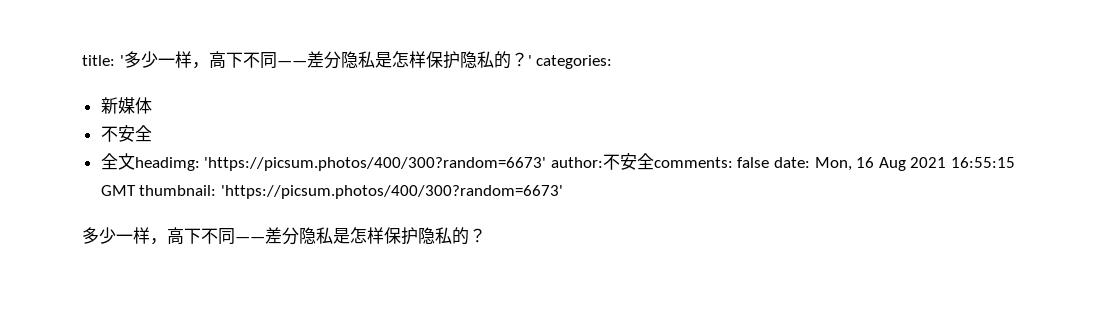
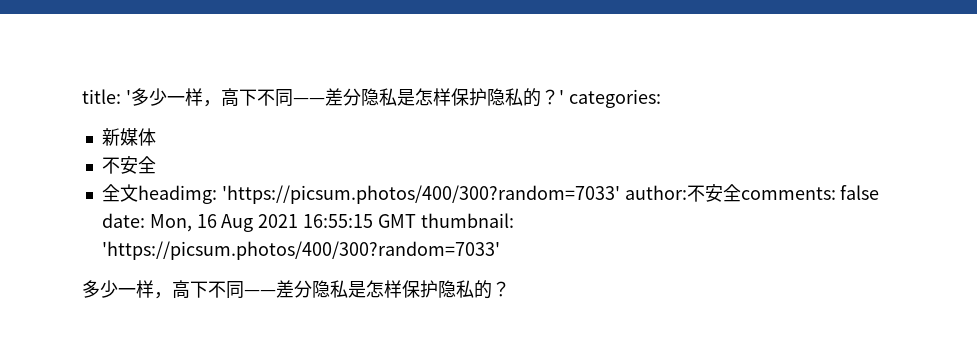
- 全文headimg: 'https://picsum.photos/400/300?random=6673' author:不安全comments: false date: Mon, 16 Aug 2021 16:55:15 GMT thumbnail: 'https://picsum.photos/400/300?random=6673'
+ 全文headimg: 'https://picsum.photos/400/300?random=7033' author:不安全comments: false date: Mon, 16 Aug 2021 16:55:15 GMT thumbnail: 'https://picsum.photos/400/300?random=7033'

